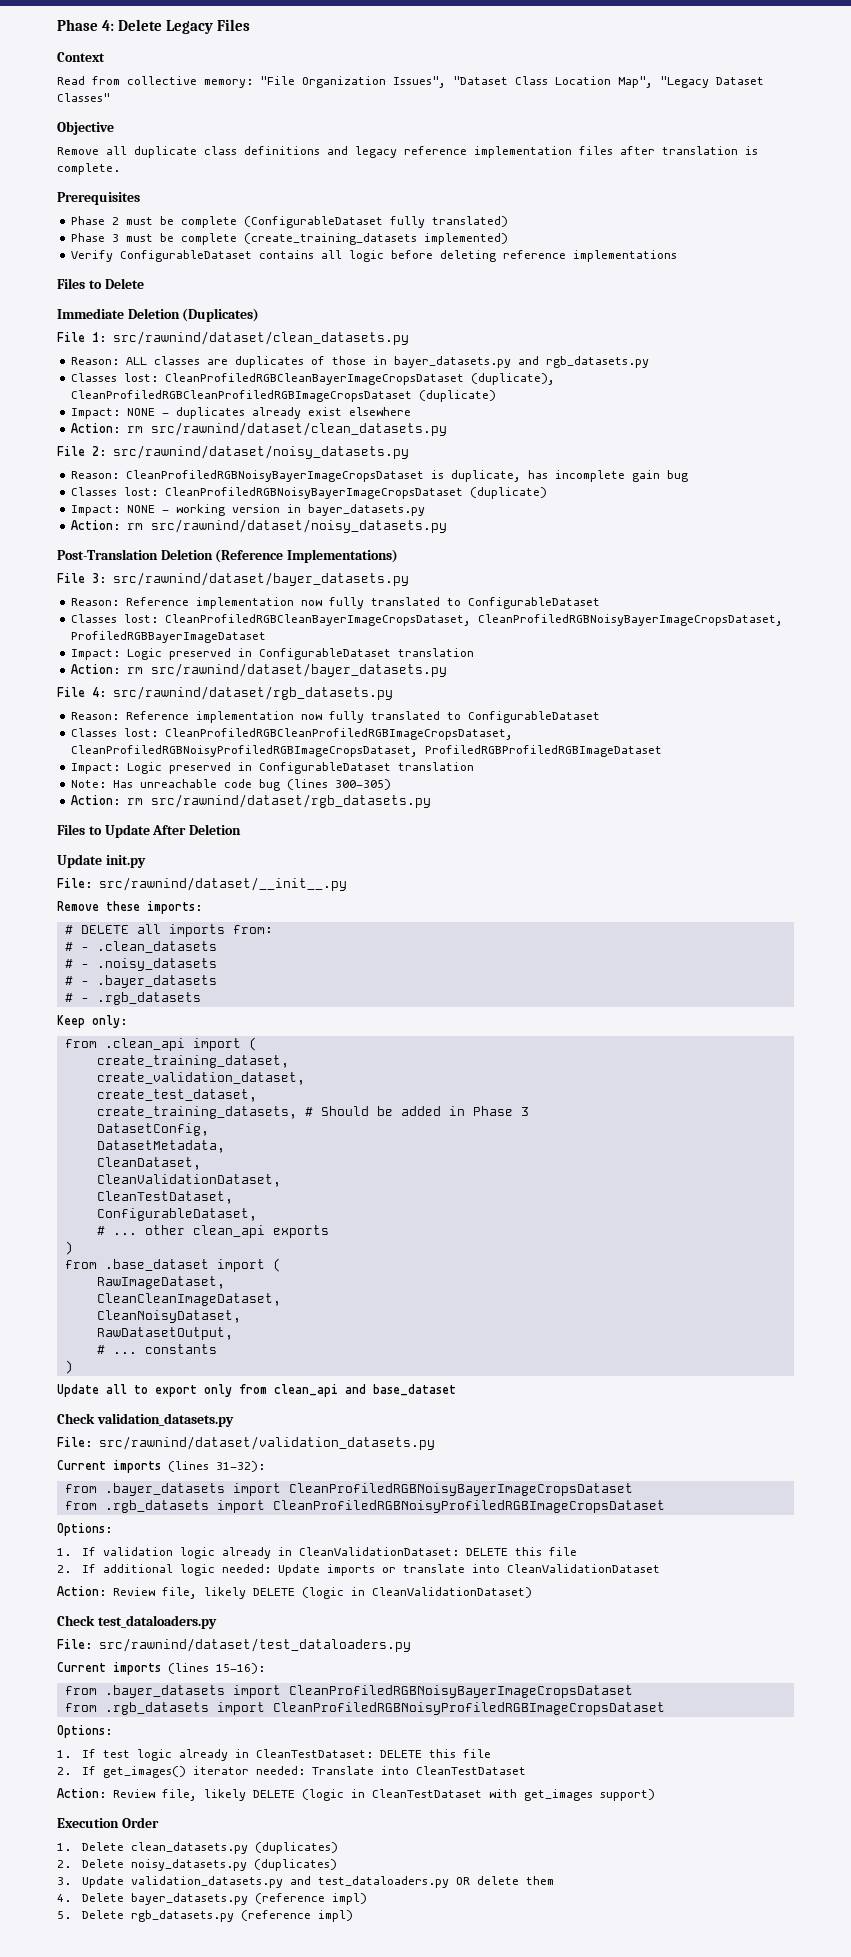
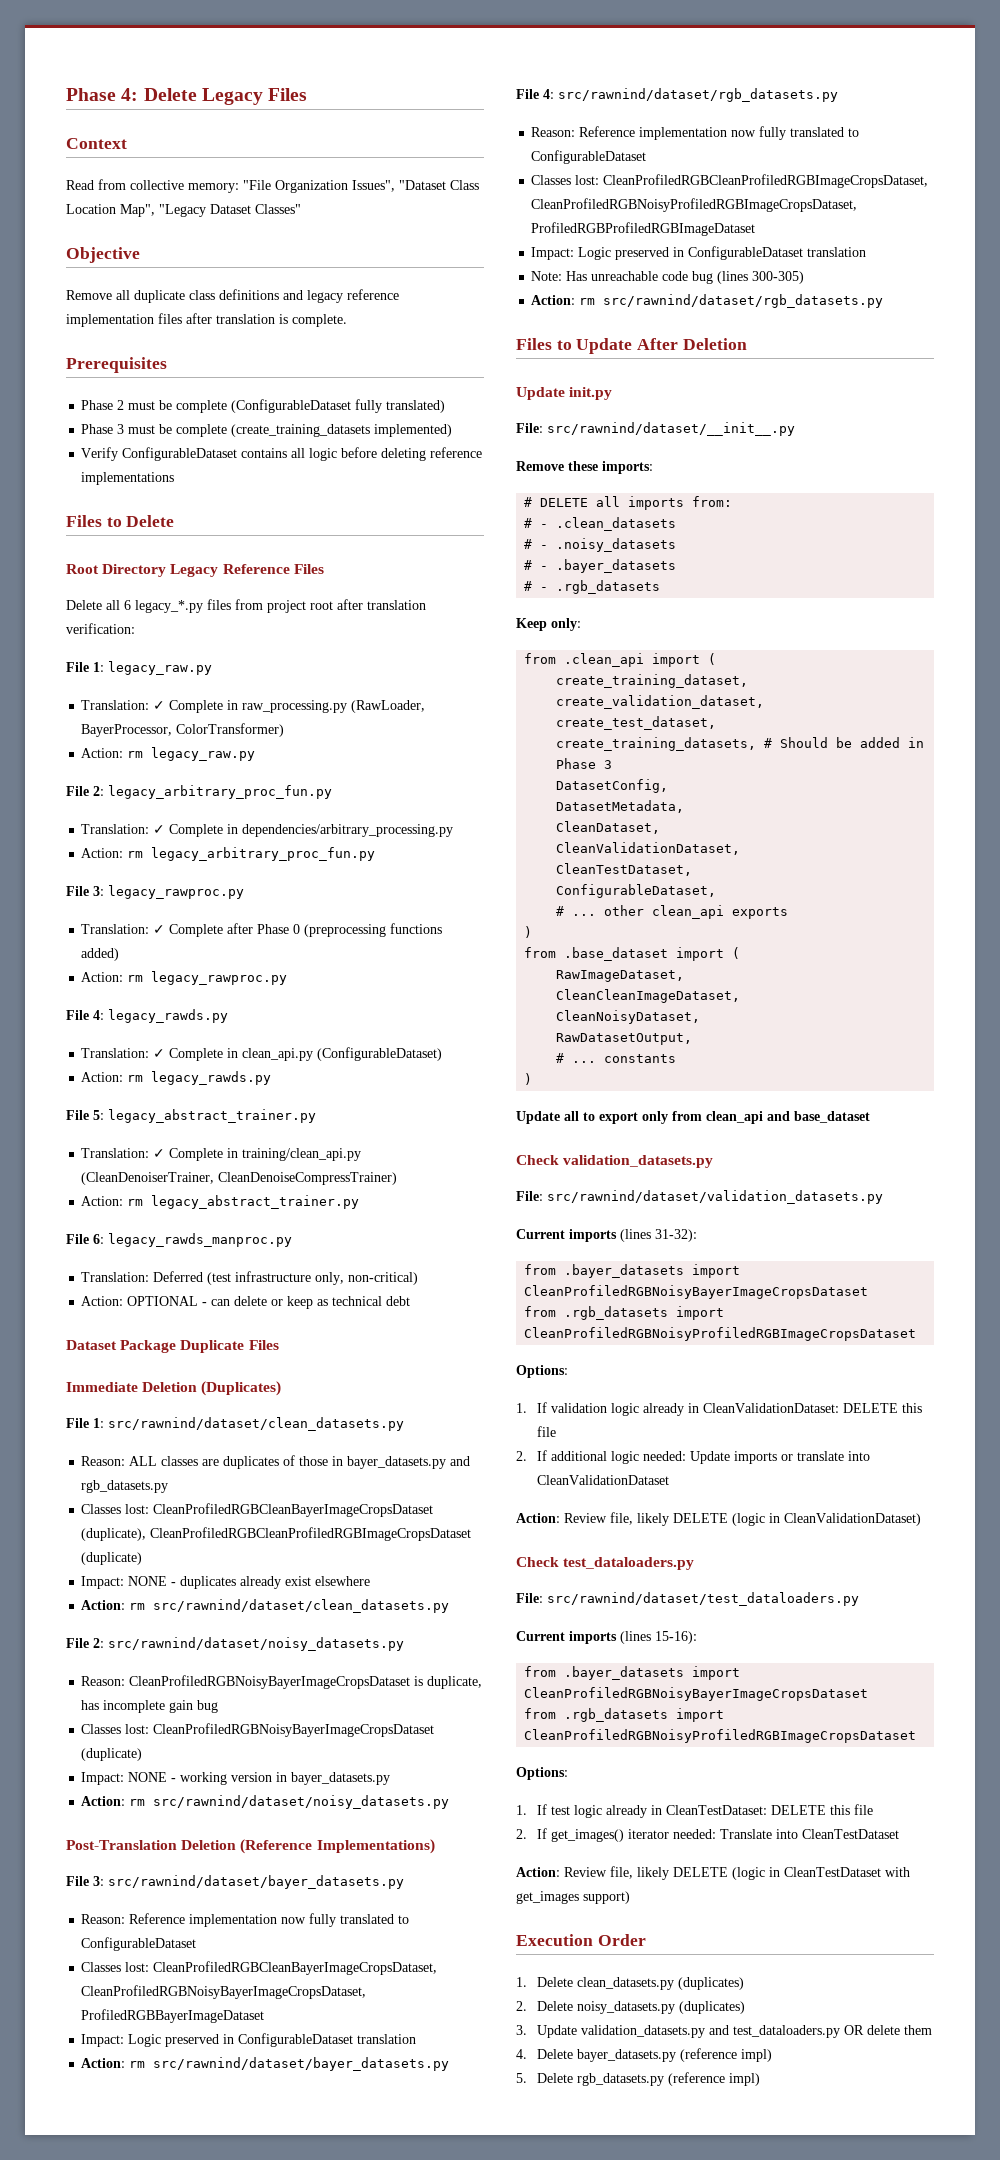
+ Root Directory Legacy Reference Files
+ Delete all 6 legacy_*.py files from project root after translation verification:
+ File 1: legacy_raw.py
+ Translation: ✓ Complete in raw_processing.py (RawLoader, BayerProcessor, ColorTransformer)
+ Action: rm legacy_raw.py
+ File 2: legacy_arbitrary_proc_fun.py
+ Translation: ✓ Complete in dependencies/arbitrary_processing.py
+ Action: rm legacy_arbitrary_proc_fun.py
+ File 3: legacy_rawproc.py
+ Translation: ✓ Complete after Phase 0 (preprocessing functions added)
+ Action: rm legacy_rawproc.py
+ File 4: legacy_rawds.py
+ Translation: ✓ Complete in clean_api.py (ConfigurableDataset)
+ Action: rm legacy_rawds.py
+ File 5: legacy_abstract_trainer.py
+ Translation: ✓ Complete in training/clean_api.py (CleanDenoiserTrainer, CleanDenoiseCompressTrainer)
+ Action: rm legacy_abstract_trainer.py
+ File 6: legacy_rawds_manproc.py
+ Translation: Deferred (test infrastructure only, non-critical)
+ Action: OPTIONAL - can delete or keep as technical debt
+ Dataset Package Duplicate Files

